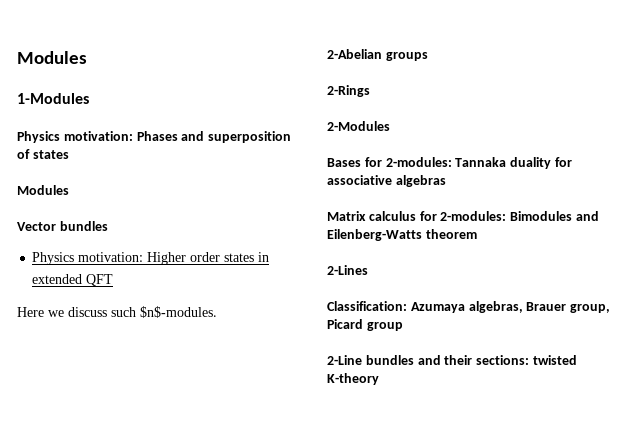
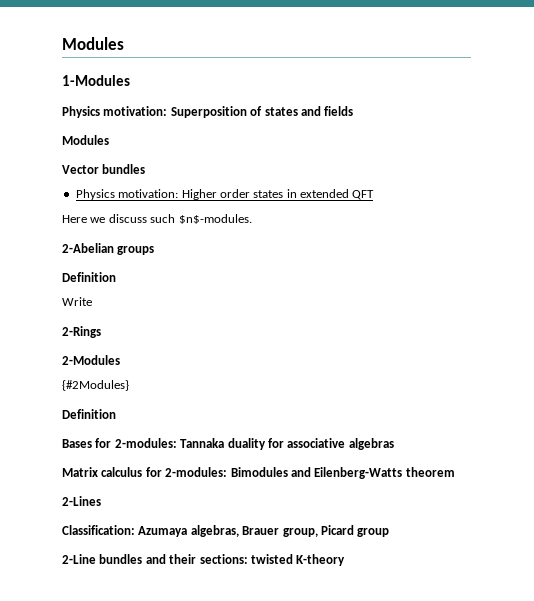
- Physics motivation: Phases and superposition of states
+ Physics motivation: Superposition of states and fields
  2-Abelian groups
+ Definition
+ Write
+ {#2Modules}
+ Definition

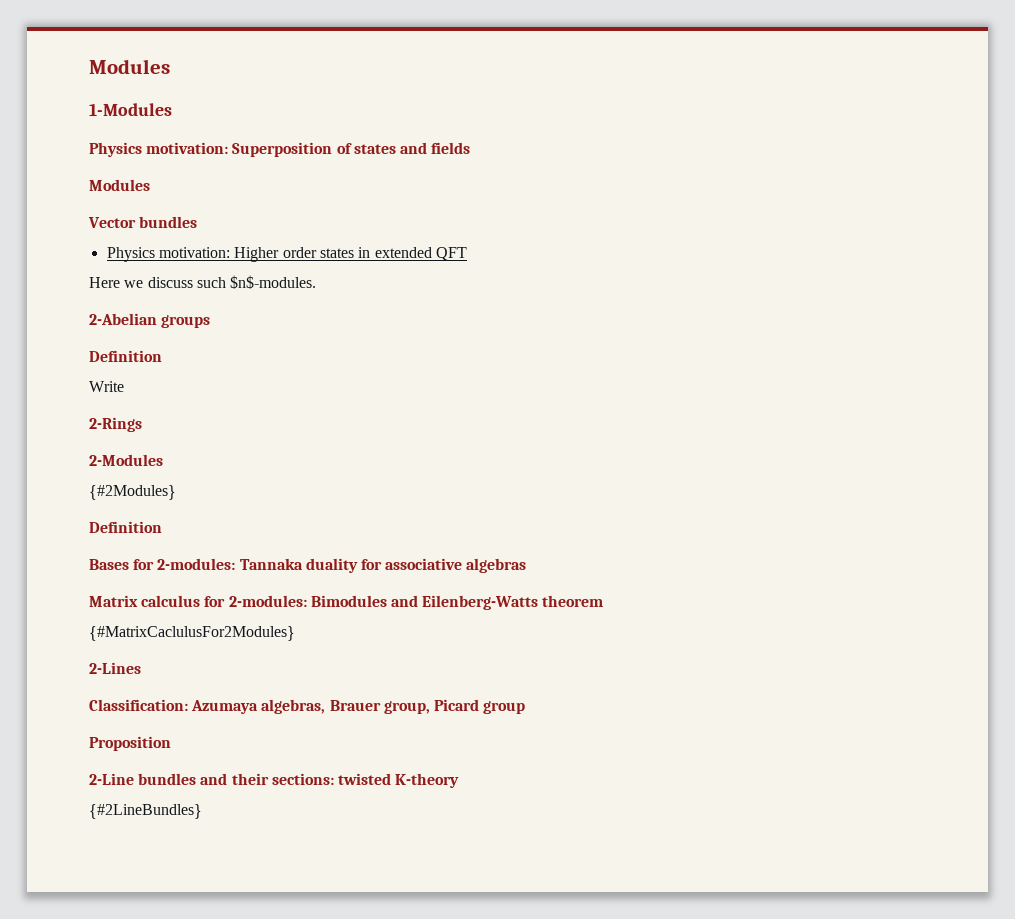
+ {#MatrixCaclulusFor2Modules}
+ Proposition
+ {#2LineBundles}

